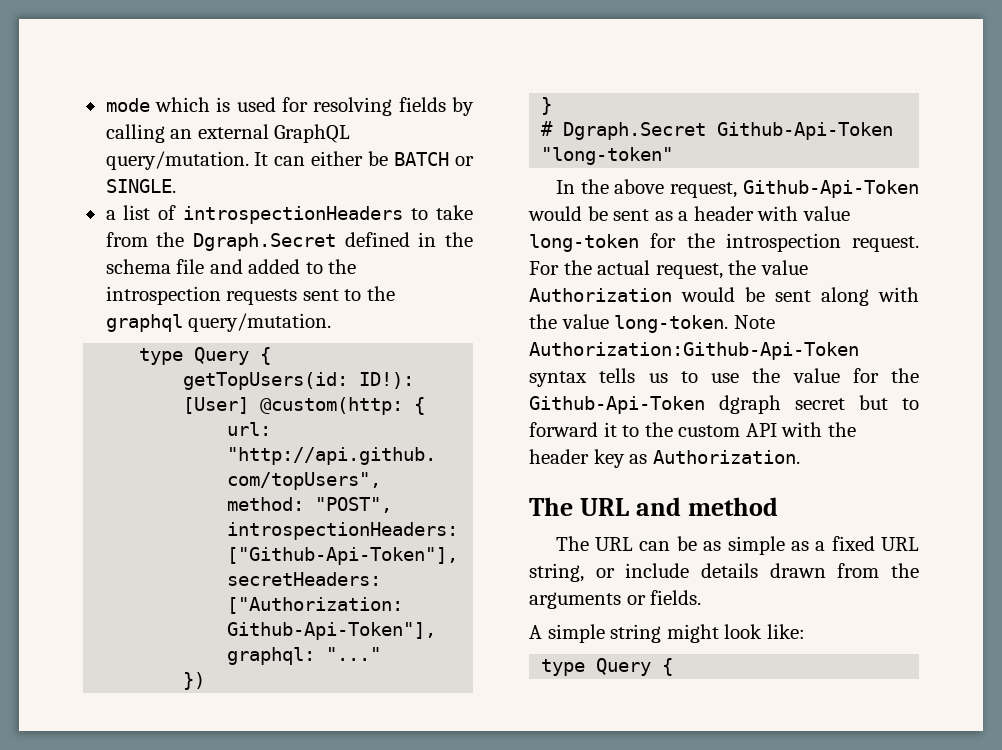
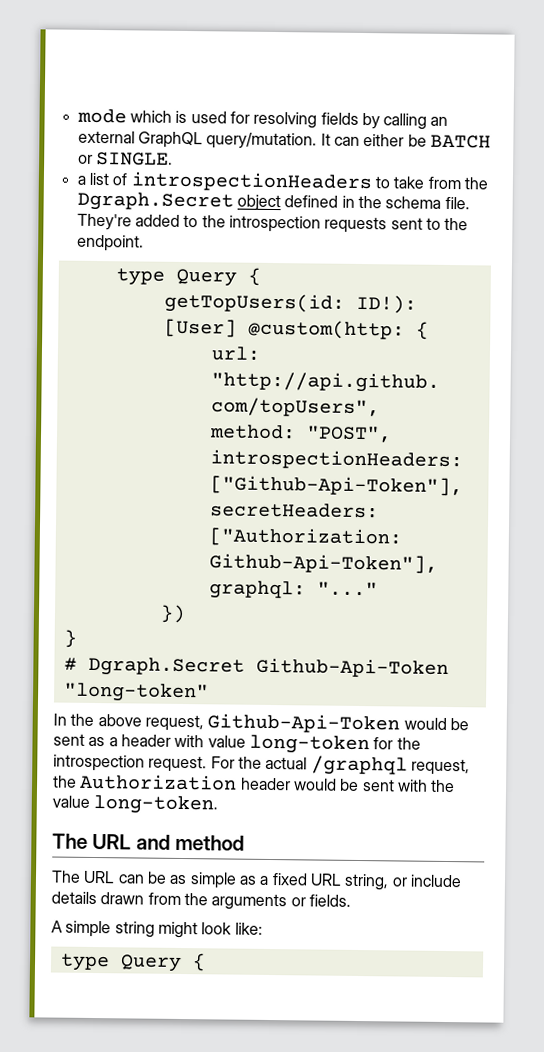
- a list of introspectionHeaders to take from the Dgraph.Secret defined in the schema file and added to the introspection requests sent to the graphql query/mutation.
+ a list of introspectionHeaders to take from the Dgraph.Secret object defined in the schema file. They're added to the introspection requests sent to the endpoint.
- For the actual request, the value Authorization would be sent along with the value long-token. Note Authorization:Github-Api-Token syntax tells us to use the value for the Github-Api-Token dgraph secret but to forward it to the custom API with the header key as Authorization.
+ For the actual /graphql request, the Authorization header would be sent with the value long-token.

